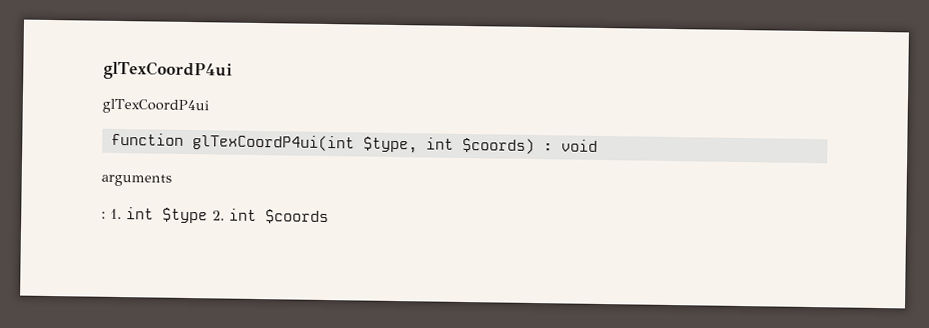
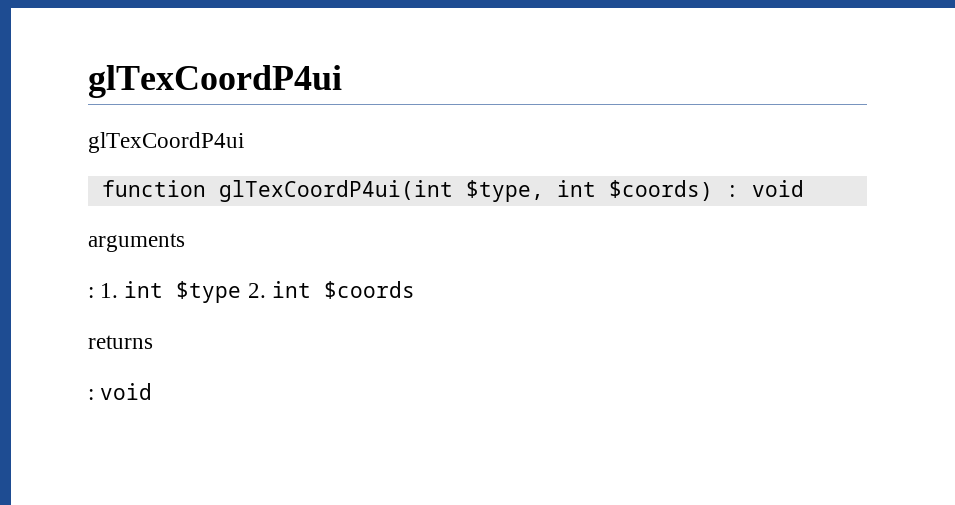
+ returns
+ : void

